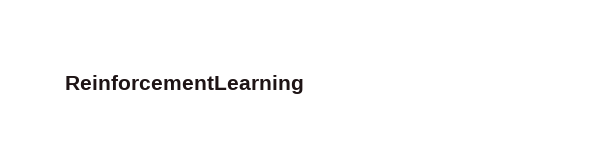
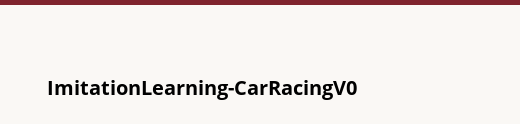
- ReinforcementLearning
+ ImitationLearning-CarRacingV0

